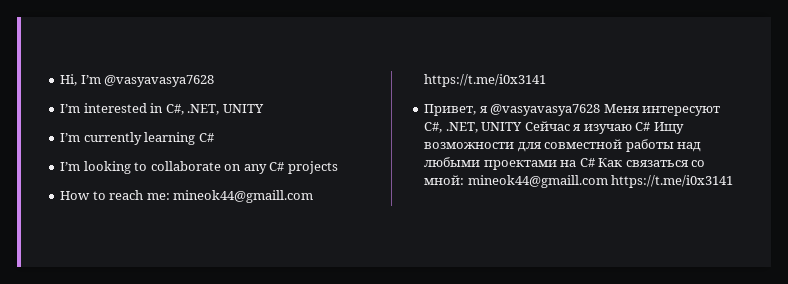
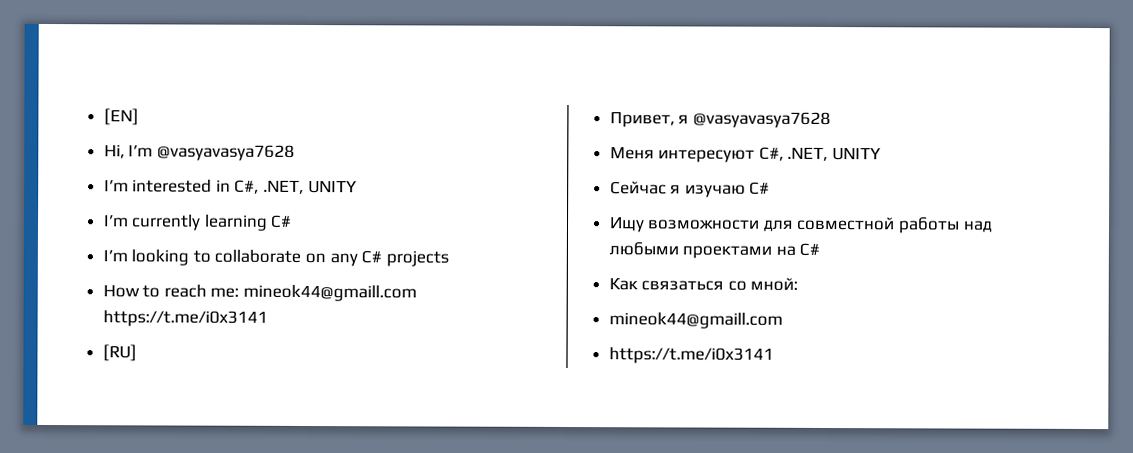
+ [EN]
+ [RU]
- Привет, я @vasyavasya7628 Меня интересуют C#, .NET, UNITY Сейчас я изучаю C# Ищу возможности для совместной работы над любыми проектами на C# Как связаться со мной: mineok44@gmaill.com https://t.me/i0x3141
+ Привет, я @vasyavasya7628
+ Меня интересуют C#, .NET, UNITY
+ Сейчас я изучаю C#
+ Ищу возможности для совместной работы над любыми проектами на C#
+ Как связаться со мной:
+ mineok44@gmaill.com
+ https://t.me/i0x3141

